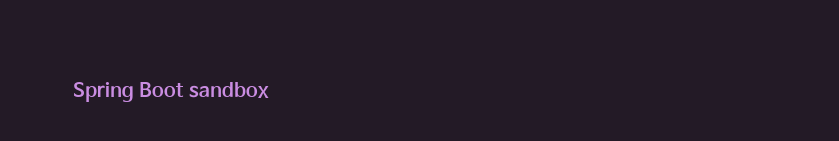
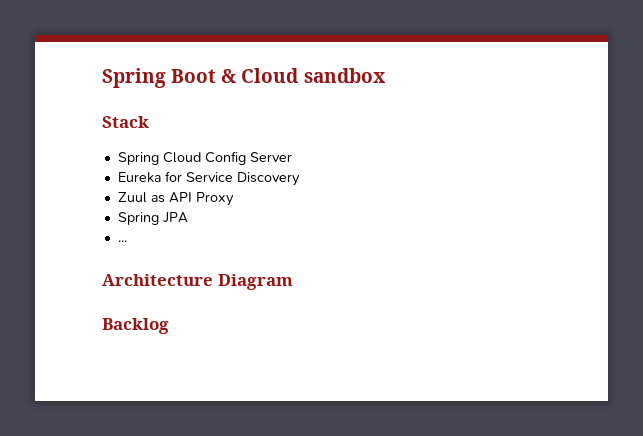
- Spring Boot sandbox
+ Spring Boot & Cloud sandbox
+ Stack
+ Spring Cloud Config Server
+ Eureka for Service Discovery
+ Zuul as API Proxy
+ Spring JPA
+ ...
+ Architecture Diagram
+ Backlog

